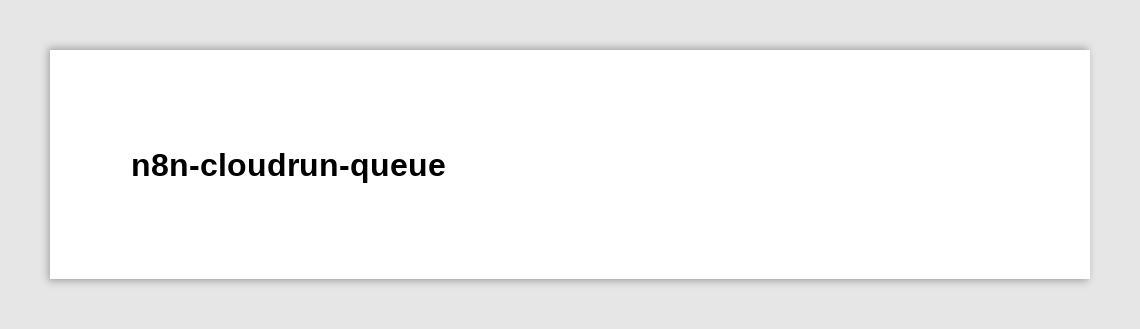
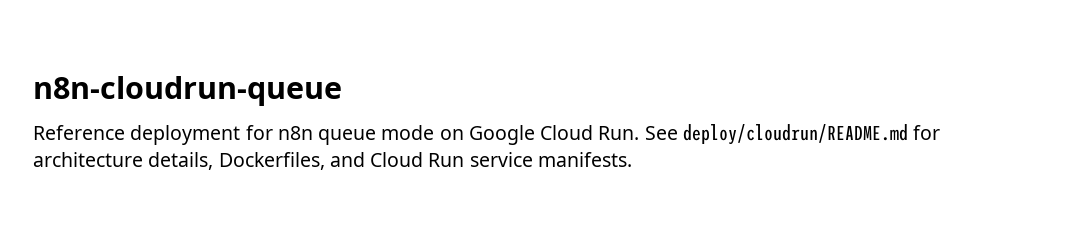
+ Reference deployment for n8n queue mode on Google Cloud Run. See deploy/cloudrun/README.md for architecture details, Dockerfiles, and Cloud Run service manifests.

